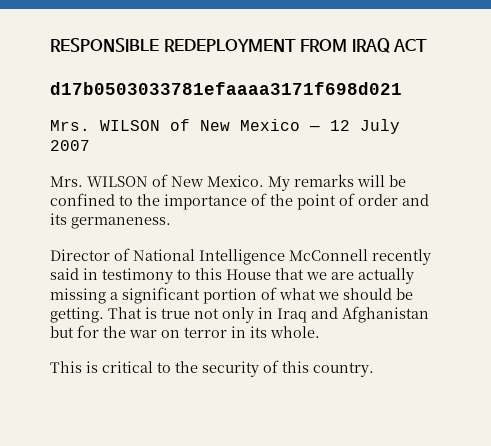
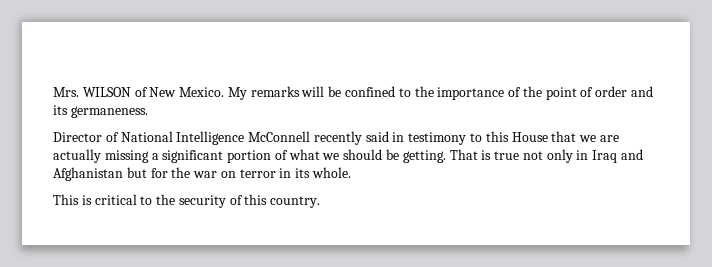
- RESPONSIBLE REDEPLOYMENT FROM IRAQ ACT
- d17b0503033781efaaaa3171f698d021
- Mrs. WILSON of New Mexico — 12 July 2007

